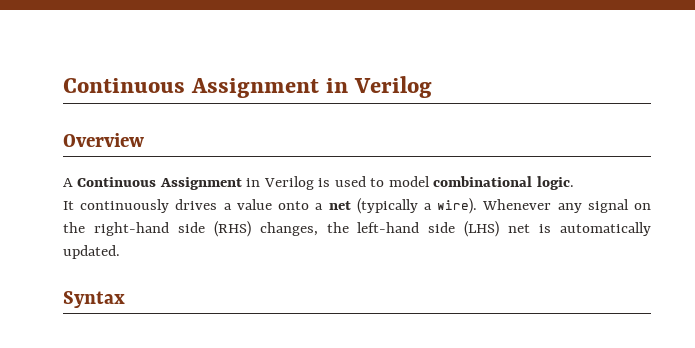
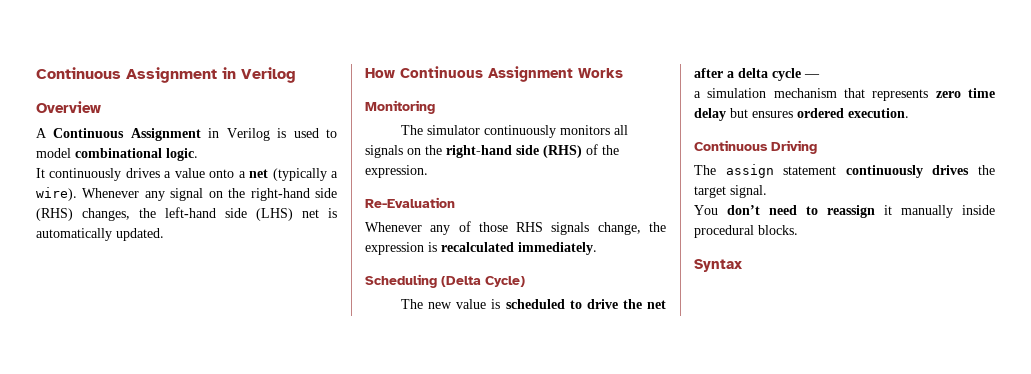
+ How Continuous Assignment Works
+ Monitoring
+ The simulator continuously monitors all signals on the right-hand side (RHS) of the expression.
+ Re-Evaluation
+ Whenever any of those RHS signals change, the expression is recalculated immediately.
+ Scheduling (Delta Cycle)
+ The new value is scheduled to drive the net after a delta cycle —
+ a simulation mechanism that represents zero time delay but ensures ordered execution.
+ Continuous Driving
+ The assign statement continuously drives the target signal.
+ You don’t need to reassign it manually inside procedural blocks.

